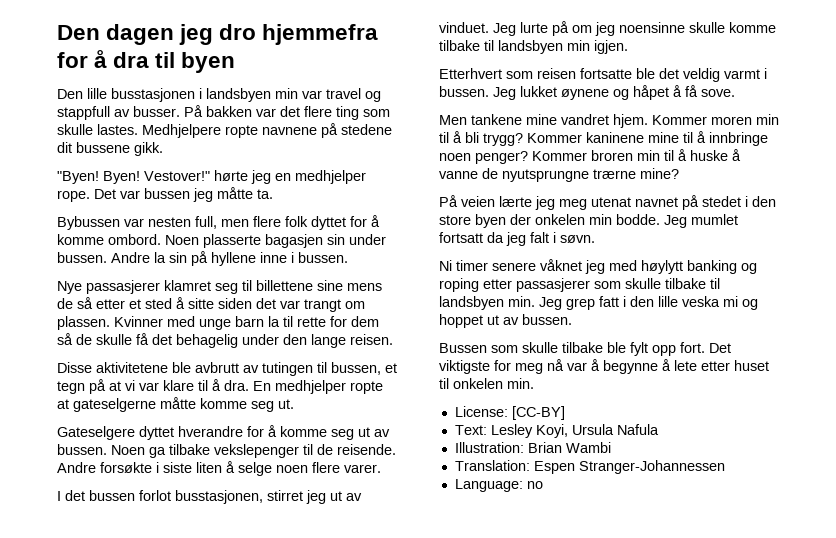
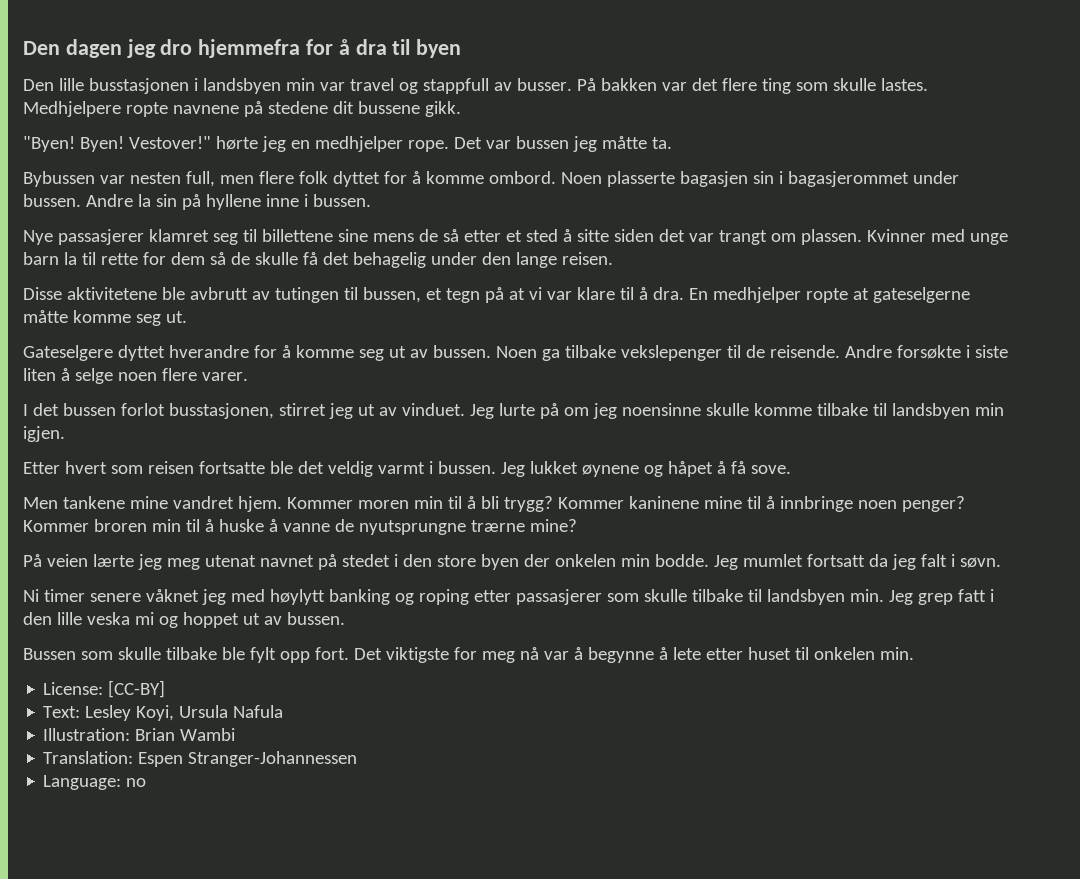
- Noen plasserte bagasjen sin under bussen.
+ Noen plasserte bagasjen sin i bagasjerommet under bussen.
- Etterhvert som reisen fortsatte ble det veldig varmt i bussen.
+ Etter hvert som reisen fortsatte ble det veldig varmt i bussen.

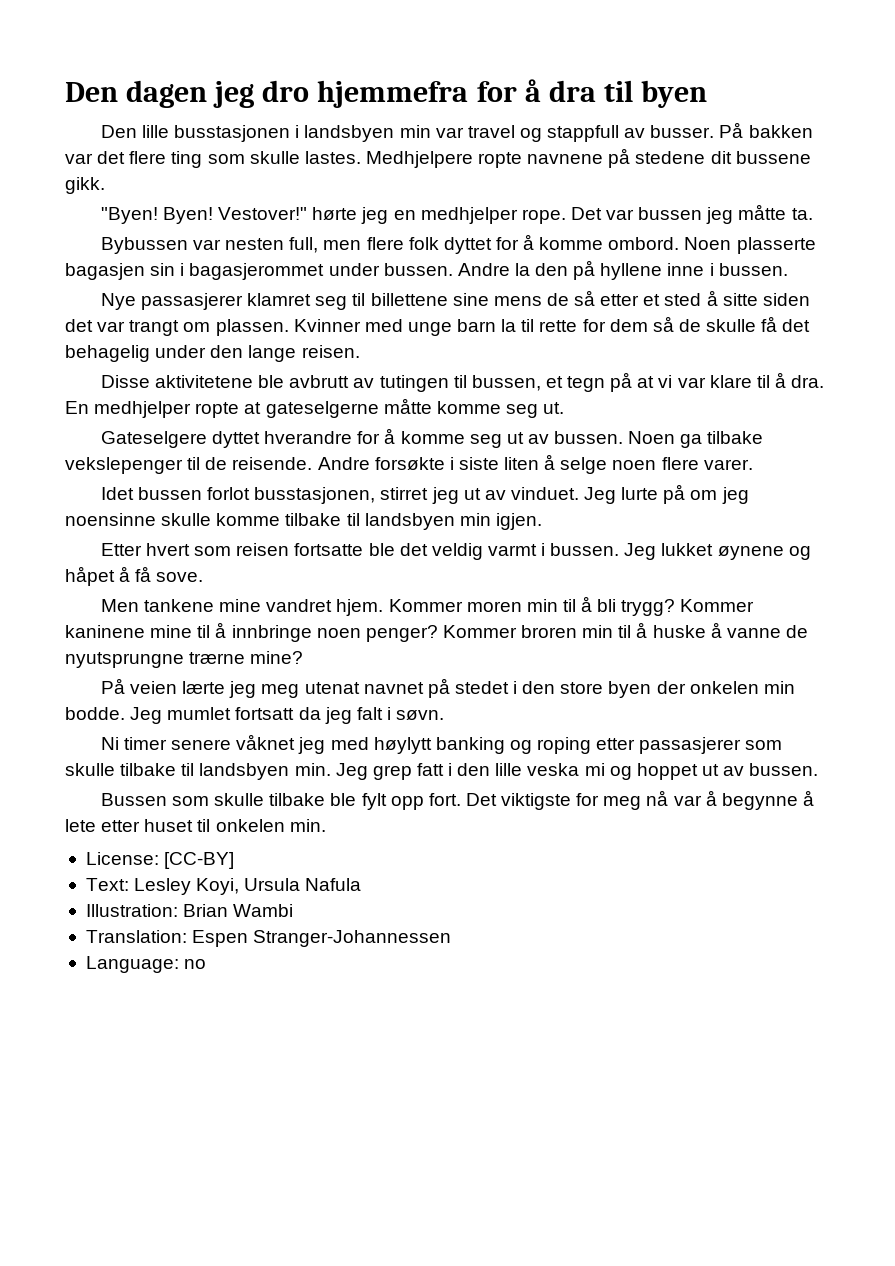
- Andre la sin på hyllene inne i bussen.
+ Andre la den på hyllene inne i bussen.
- I det bussen forlot busstasjonen, stirret jeg ut av vinduet.
+ Idet bussen forlot busstasjonen, stirret jeg ut av vinduet.

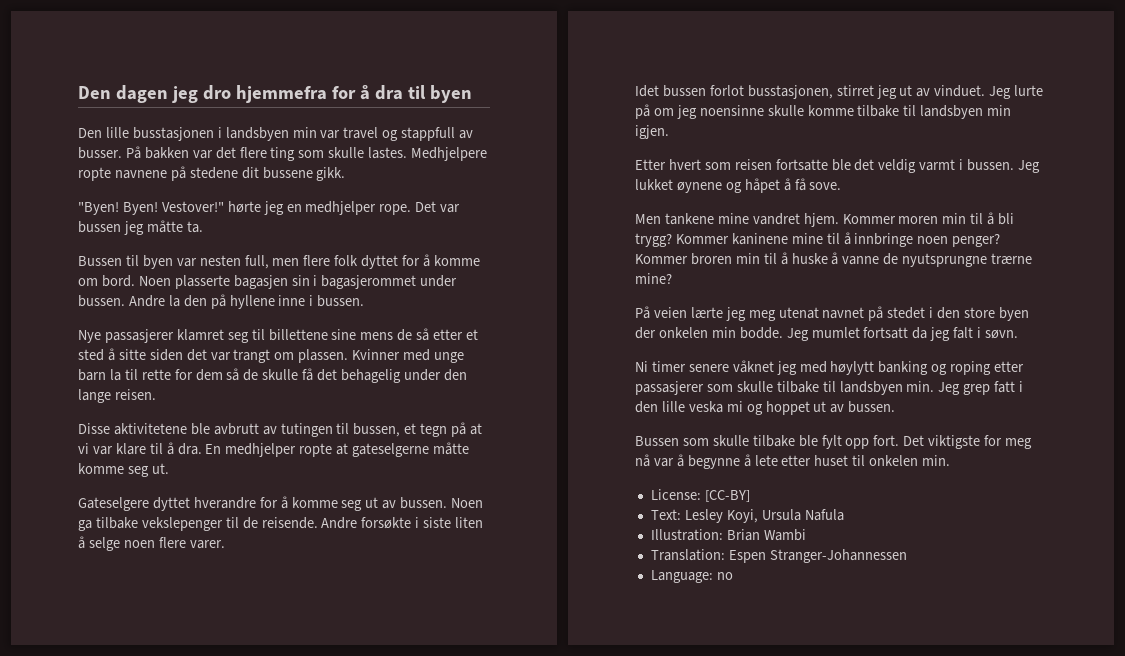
- Bybussen var nesten full, men flere folk dyttet for å komme ombord.
+ Bussen til byen var nesten full, men flere folk dyttet for å komme om bord.

